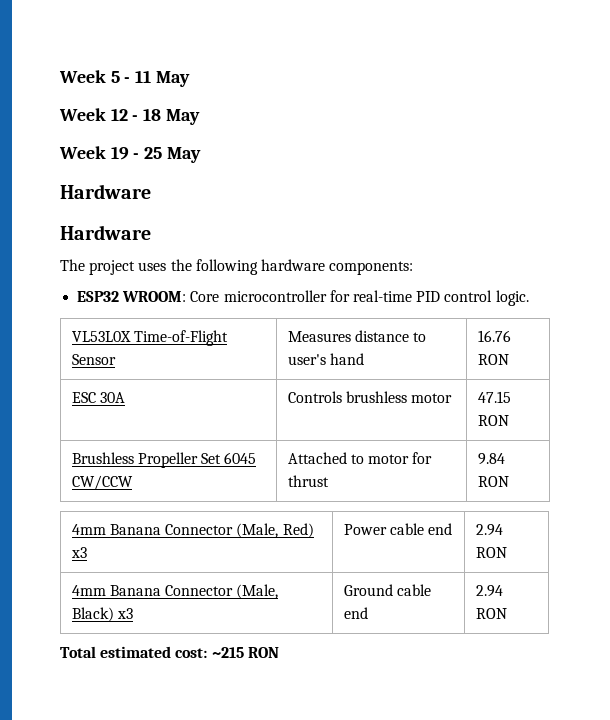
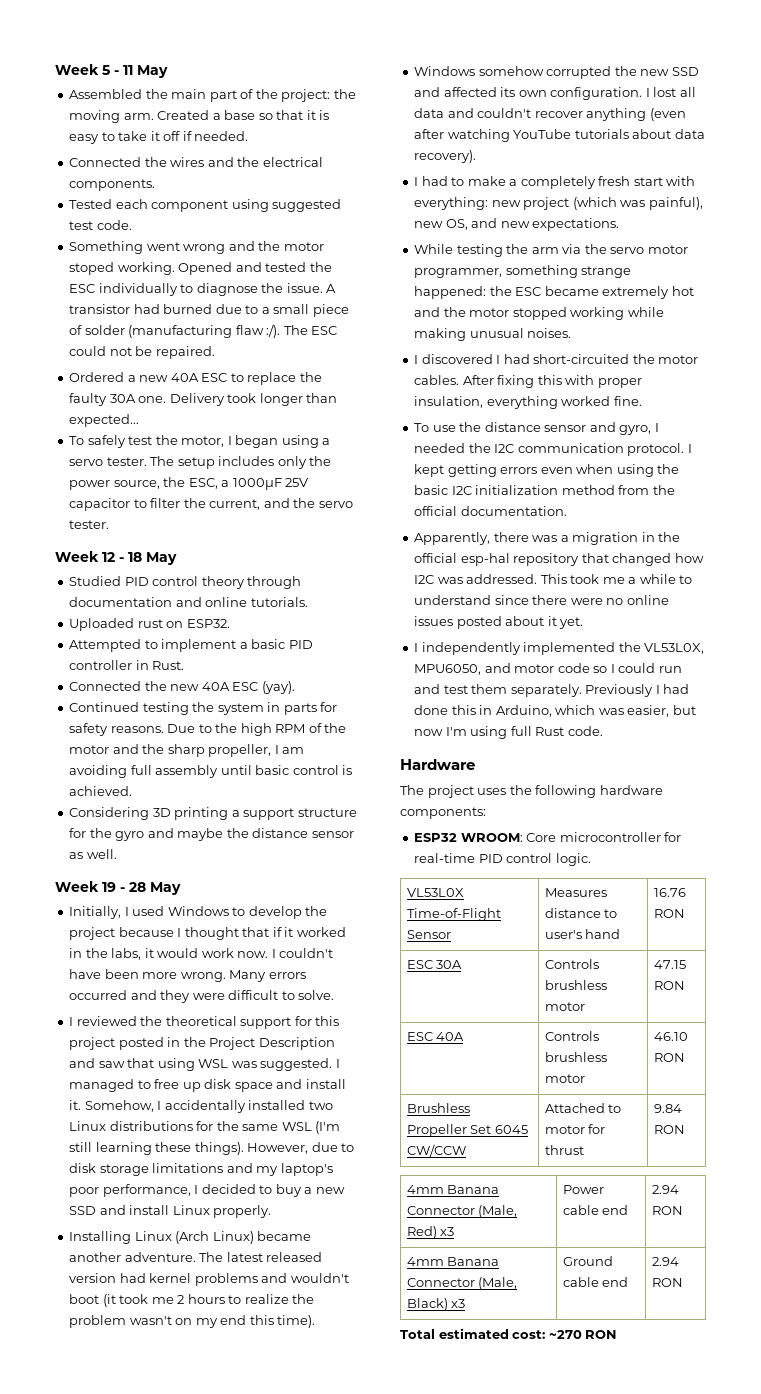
+ Assembled the main part of the project: the moving arm. Created a base so that it is easy to take it off if needed.
+ Connected the wires and the electrical components.
+ Tested each component using suggested test code.
+ Something went wrong and the motor stoped working. Opened and tested the ESC individually to diagnose the issue. A transistor had burned due to a small piece of solder (manufacturing flaw :/). The ESC could not be repaired.
+ Ordered a new 40A ESC to replace the faulty 30A one. Delivery took longer than expected...
+ To safely test the motor, I began using a servo tester. The setup includes only the power source, the ESC, a 1000µF 25V capacitor to filter the current, and the servo tester.
+ Studied PID control theory through documentation and online tutorials.
+ Uploaded rust on ESP32.
+ Attempted to implement a basic PID controller in Rust.
+ Connected the new 40A ESC (yay).
+ Continued testing the system in parts for safety reasons. Due to the high RPM of the motor and the sharp propeller, I am avoiding full assembly until basic control is achieved.
+ Considering 3D printing a support structure for the gyro and maybe the distance sensor as well.
- Week 19 - 25 May
- Hardware
+ Week 19 - 28 May
+ Initially, I used Windows to develop the project because I thought that if it worked in the labs, it would work now. I couldn't have been more wrong. Many errors occurred and they were difficult to solve.
+ I reviewed the theoretical support for this project posted in the Project Description and saw that using WSL was suggested. I managed to free up disk space and install it. Somehow, I accidentally installed two Linux distributions for the same WSL (I'm still learning these things). However, due to disk storage limitations and my laptop's poor performance, I decided to buy a new SSD and install Linux properly.
+ Installing Linux (Arch Linux) became another adventure. The latest released version had kernel problems and wouldn't boot (it took me 2 hours to realize the problem wasn't on my end this time).
+ Windows somehow corrupted the new SSD and affected its own configuration. I lost all data and couldn't recover anything (even after watching YouTube tutorials about data recovery).
+ I had to make a completely fresh start with everything: new project (which was painful), new OS, and new expectations.
+ While testing the arm via the servo motor programmer, something strange happened: the ESC became extremely hot and the motor stopped working while making unusual noises.
+ I discovered I had short-circuited the motor cables. After fixing this with proper insulation, everything worked fine.
+ To use the distance sensor and gyro, I needed the I2C communication protocol. I kept getting errors even when using the basic I2C initialization method from the official documentation.
+ Apparently, there was a migration in the official esp-hal repository that changed how I2C was addressed. This took me a while to understand since there were no online issues posted about it yet.
+ I independently implemented the VL53L0X, MPU6050, and motor code so I could run and test them separately. Previously I had done this in Arduino, which was easier, but now I'm using full Rust code.
+ ESC 40A | Controls brushless motor | 46.10 RON
- Total estimated cost: ~215 RON
+ Total estimated cost: ~270 RON

